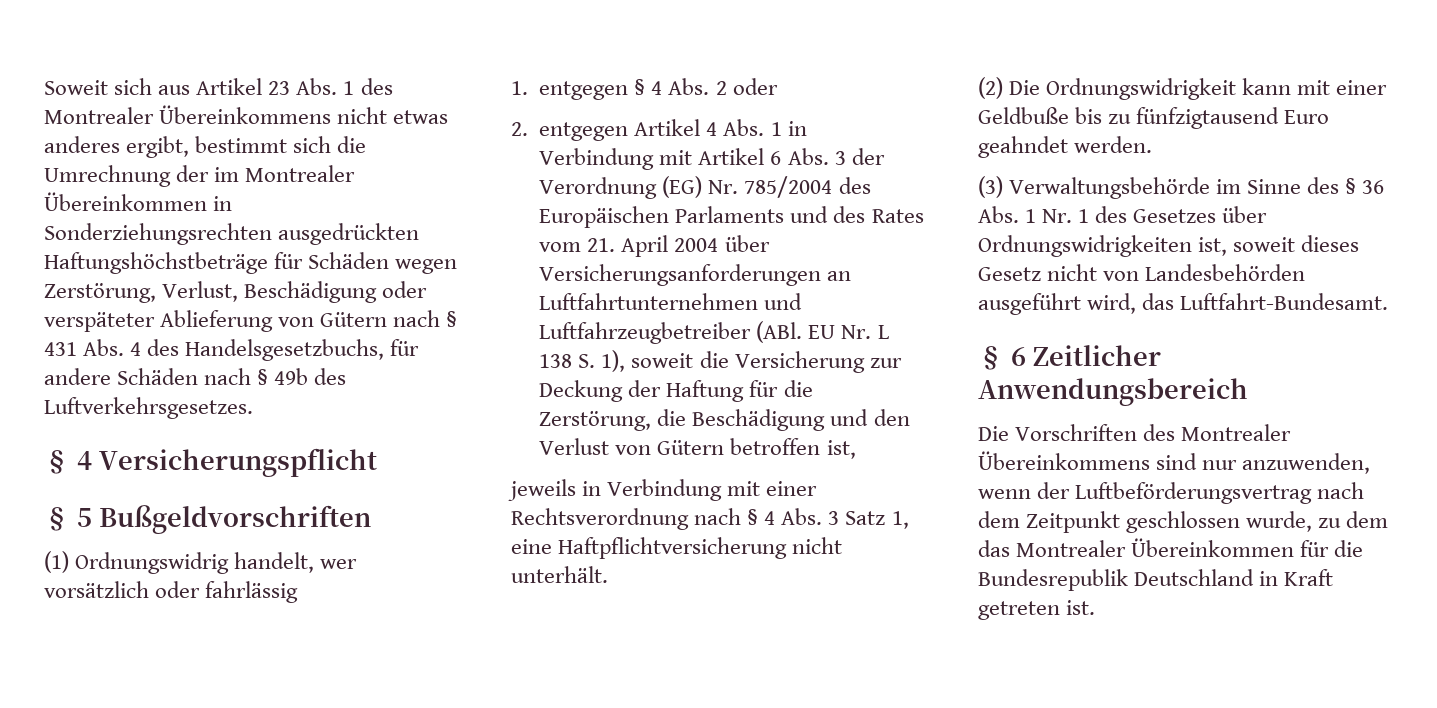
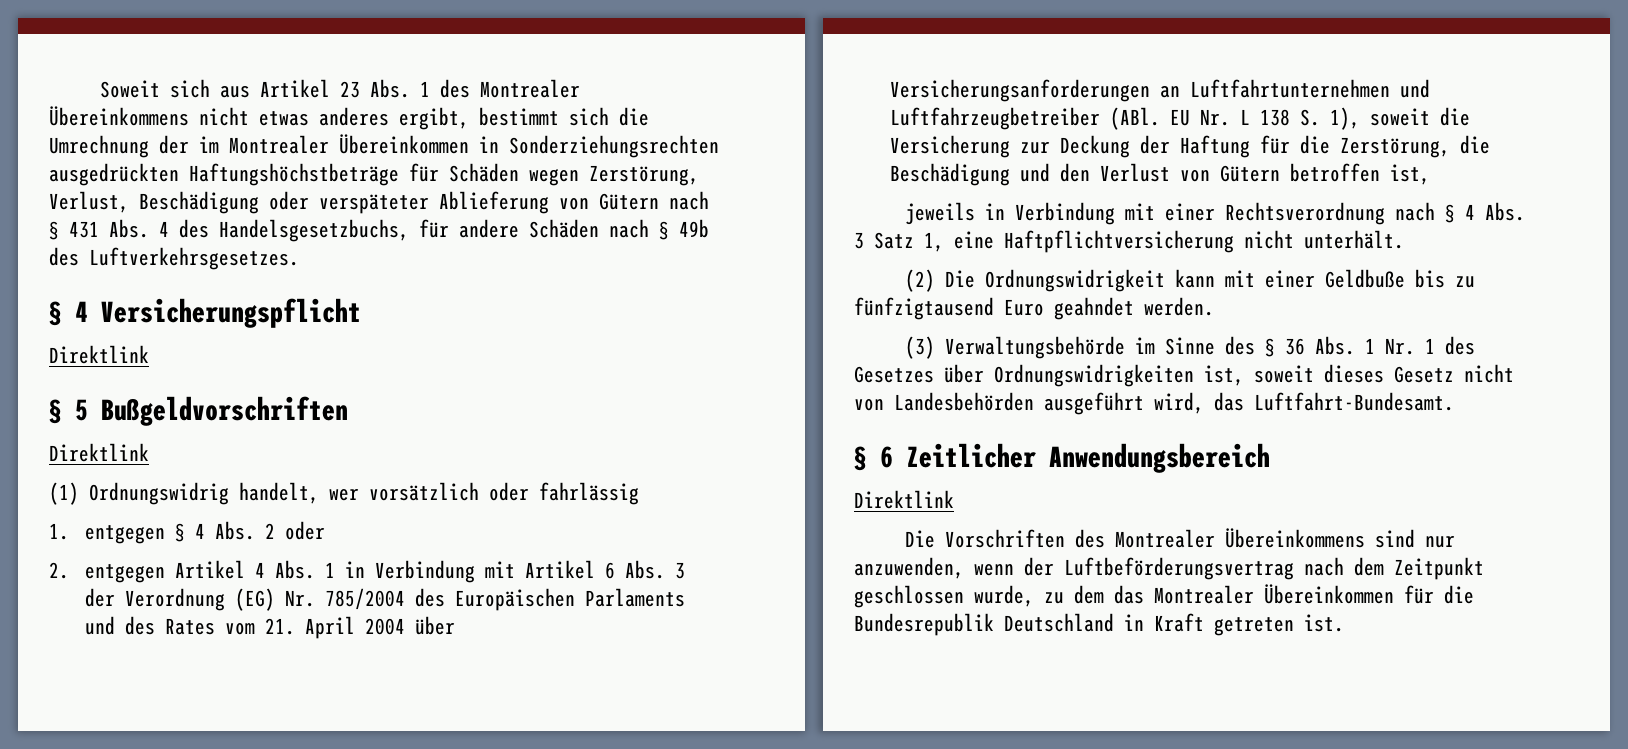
  § 4 Versicherungspflicht
+ Direktlink
  § 5 Bußgeldvorschriften
+ Direktlink
  § 6 Zeitlicher Anwendungsbereich
+ Direktlink

